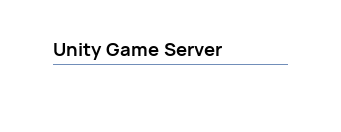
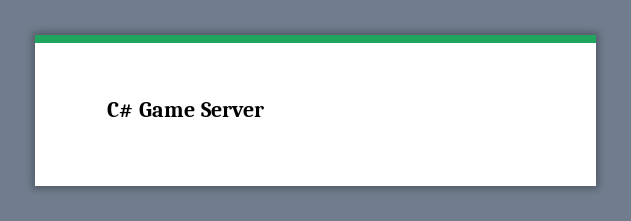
- Unity Game Server
+ C# Game Server

